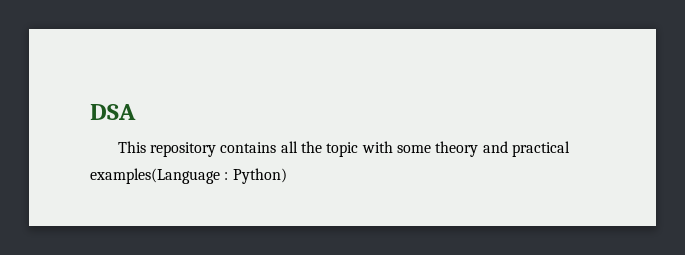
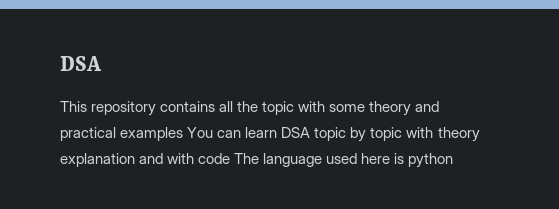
- This repository contains all the topic with some theory and practical examples(Language : Python)
+ This repository contains all the topic with some theory and practical examples You can learn DSA topic by topic with theory explanation and with code The language used here is python

